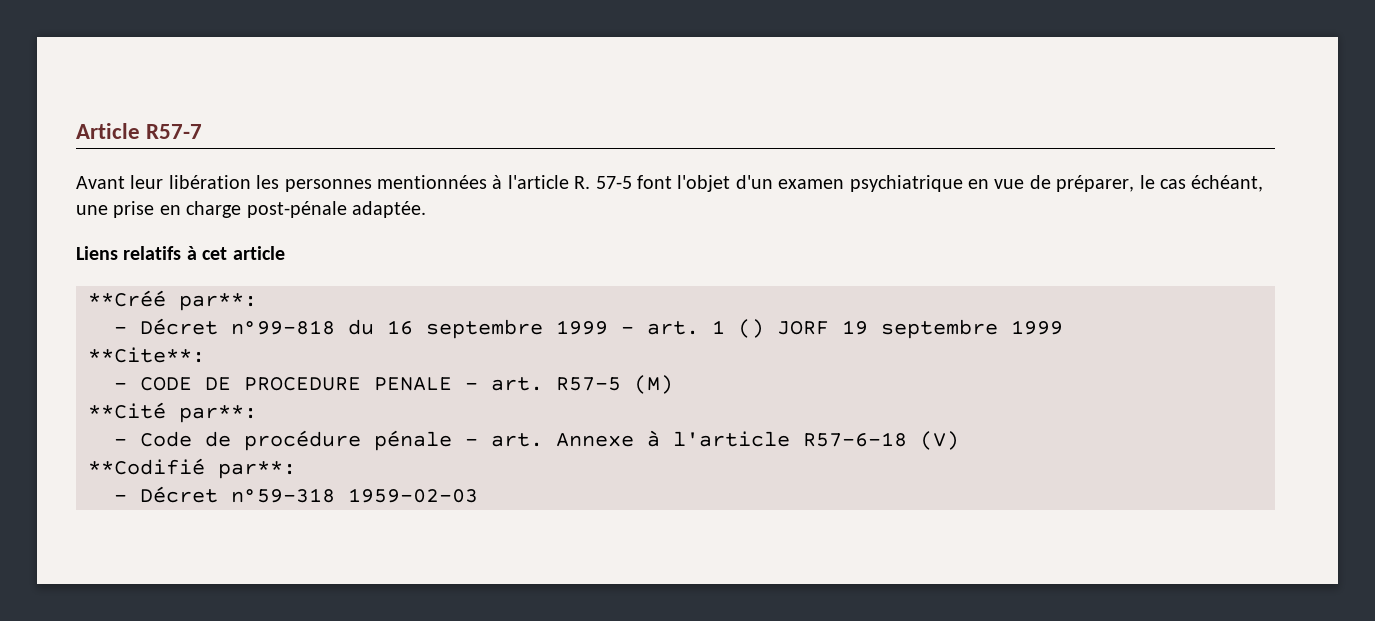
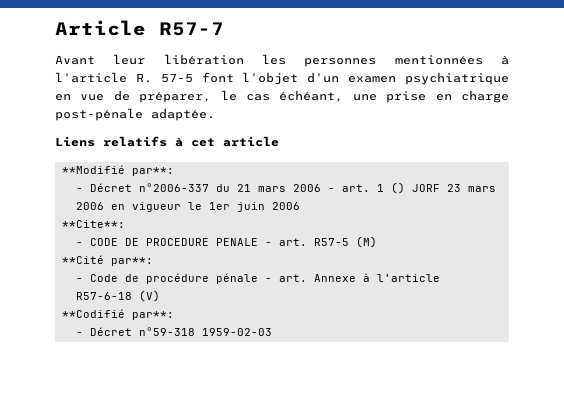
- **Créé par**:
- - Décret n°99-818 du 16 septembre 1999 - art. 1 () JORF 19 septembre 1999
+ **Modifié par**:
+ - Décret n°2006-337 du 21 mars 2006 - art. 1 () JORF 23 mars 2006 en vigueur le 1er juin 2006

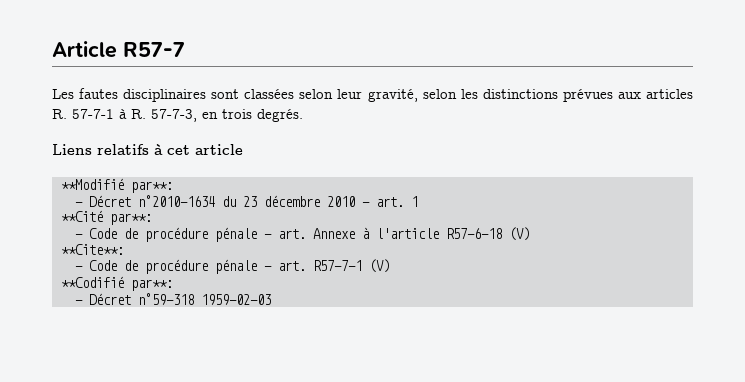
- Avant leur libération les personnes mentionnées à l'article R. 57-5 font l'objet d'un examen psychiatrique en vue de préparer, le cas échéant, une prise en charge post-pénale adaptée.
+ Les fautes disciplinaires sont classées selon leur gravité, selon les distinctions prévues aux articles R. 57-7-1 à R. 57-7-3, en trois degrés.
- - Décret n°2006-337 du 21 mars 2006 - art. 1 () JORF 23 mars 2006 en vigueur le 1er juin 2006
- **Cite**:
- - CODE DE PROCEDURE PENALE - art. R57-5 (M)
+ - Décret n°2010-1634 du 23 décembre 2010 - art. 1
+ **Cite**:
+ - Code de procédure pénale - art. R57-7-1 (V)

